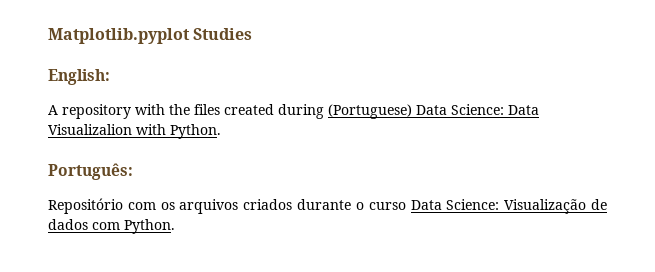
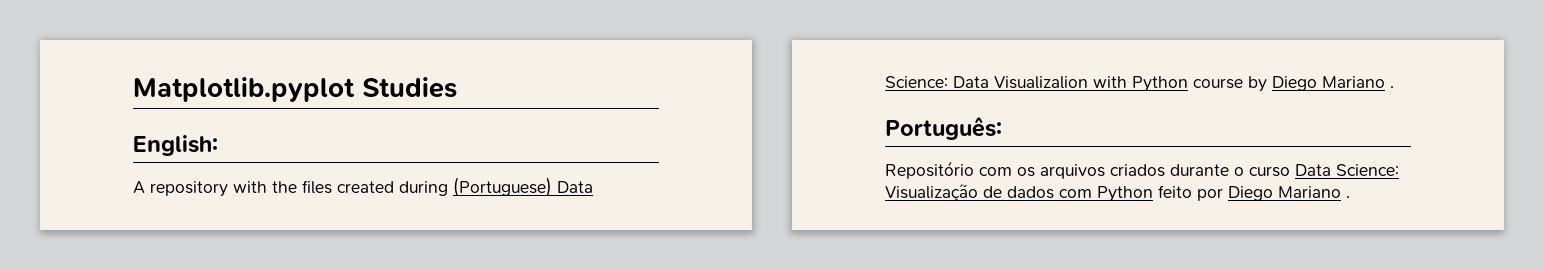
- A repository with the files created during (Portuguese) Data Science: Data Visualizalion with Python.
+ A repository with the files created during (Portuguese) Data Science: Data Visualizalion with Python course by Diego Mariano .
- Repositório com os arquivos criados durante o curso Data Science: Visualização de dados com Python.
+ Repositório com os arquivos criados durante o curso Data Science: Visualização de dados com Python feito por Diego Mariano .

